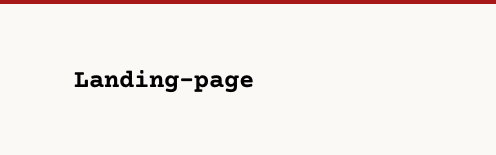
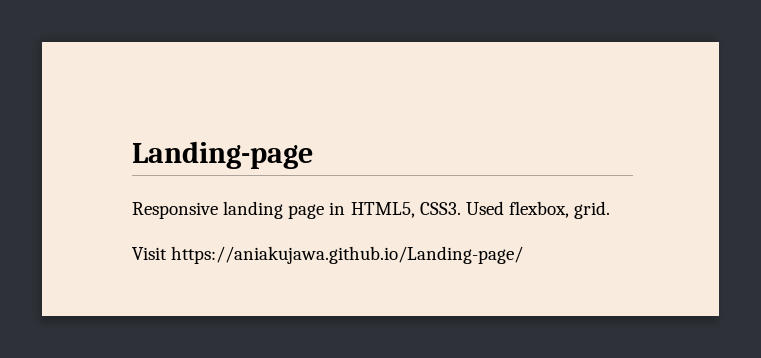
+ Responsive landing page in HTML5, CSS3. Used flexbox, grid.
+ Visit https://aniakujawa.github.io/Landing-page/

